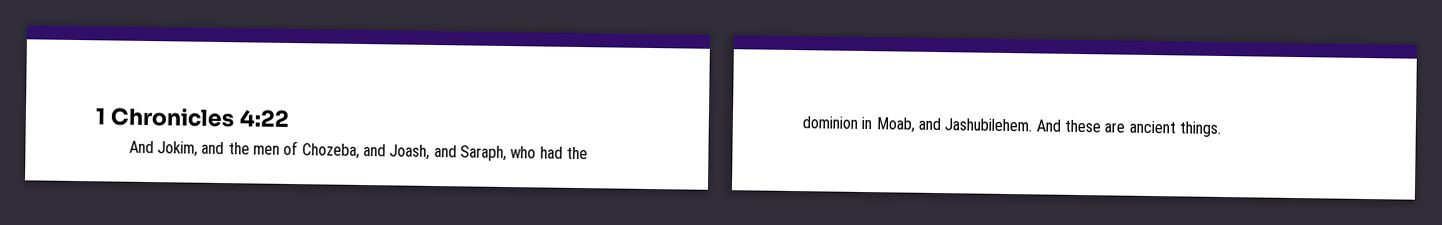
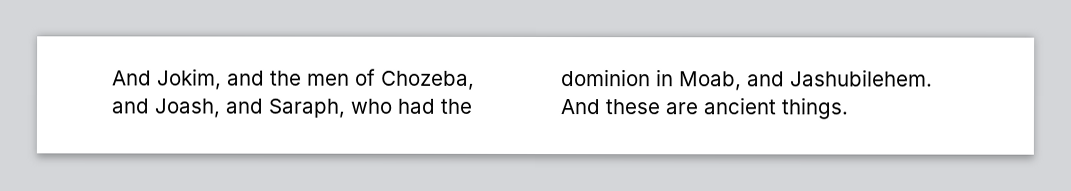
- 1 Chronicles 4:22

